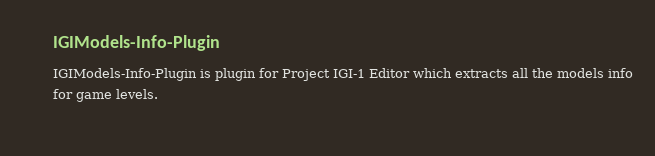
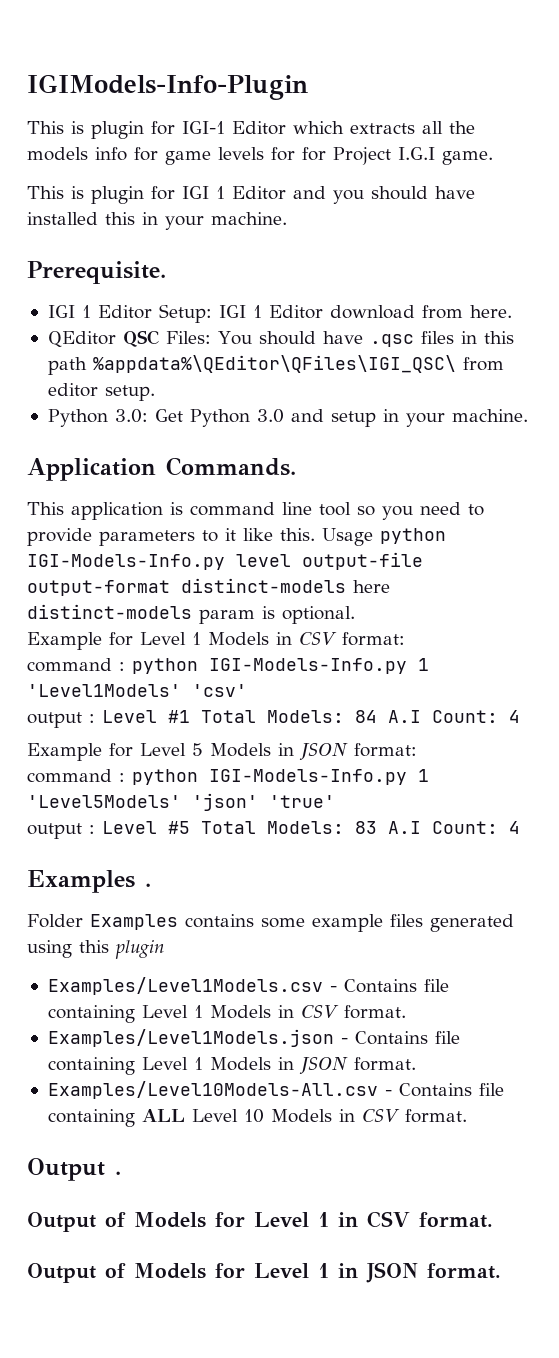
- IGIModels-Info-Plugin is plugin for Project IGI-1 Editor which extracts all the models info for game levels.
+ This is plugin for IGI-1 Editor which extracts all the models info for game levels for for Project I.G.I game.
+ This is plugin for IGI 1 Editor and you should have installed this in your machine.
+ Prerequisite.
+ IGI 1 Editor Setup: IGI 1 Editor download from here.
+ QEditor QSC Files: You should have .qsc files in this path %appdata%\QEditor\QFiles\IGI_QSC\ from editor setup.
+ Python 3.0: Get Python 3.0 and setup in your machine.
+ Application Commands.
+ This application is command line tool so you need to provide parameters to it like this. Usage python IGI-Models-Info.py level output-file output-format distinct-models here distinct-models param is optional.
+ Example for Level 1 Models in CSV format:
+ command : python IGI-Models-Info.py 1 'Level1Models' 'csv'
+ output : Level #1 Total Models: 84 A.I Count: 4
+ Example for Level 5 Models in JSON format:
+ command : python IGI-Models-Info.py 1 'Level5Models' 'json' 'true'
+ output : Level #5 Total Models: 83 A.I Count: 4
+ Examples .
+ Folder Examples contains some example files generated using this plugin
+ Examples/Level1Models.csv - Contains file containing Level 1 Models in CSV format.
+ Examples/Level1Models.json - Contains file containing Level 1 Models in JSON format.
+ Examples/Level10Models-All.csv - Contains file containing ALL Level 10 Models in CSV format.
+ Output .
+ Output of Models for Level 1 in CSV format.
+ Output of Models for Level 1 in JSON format.

